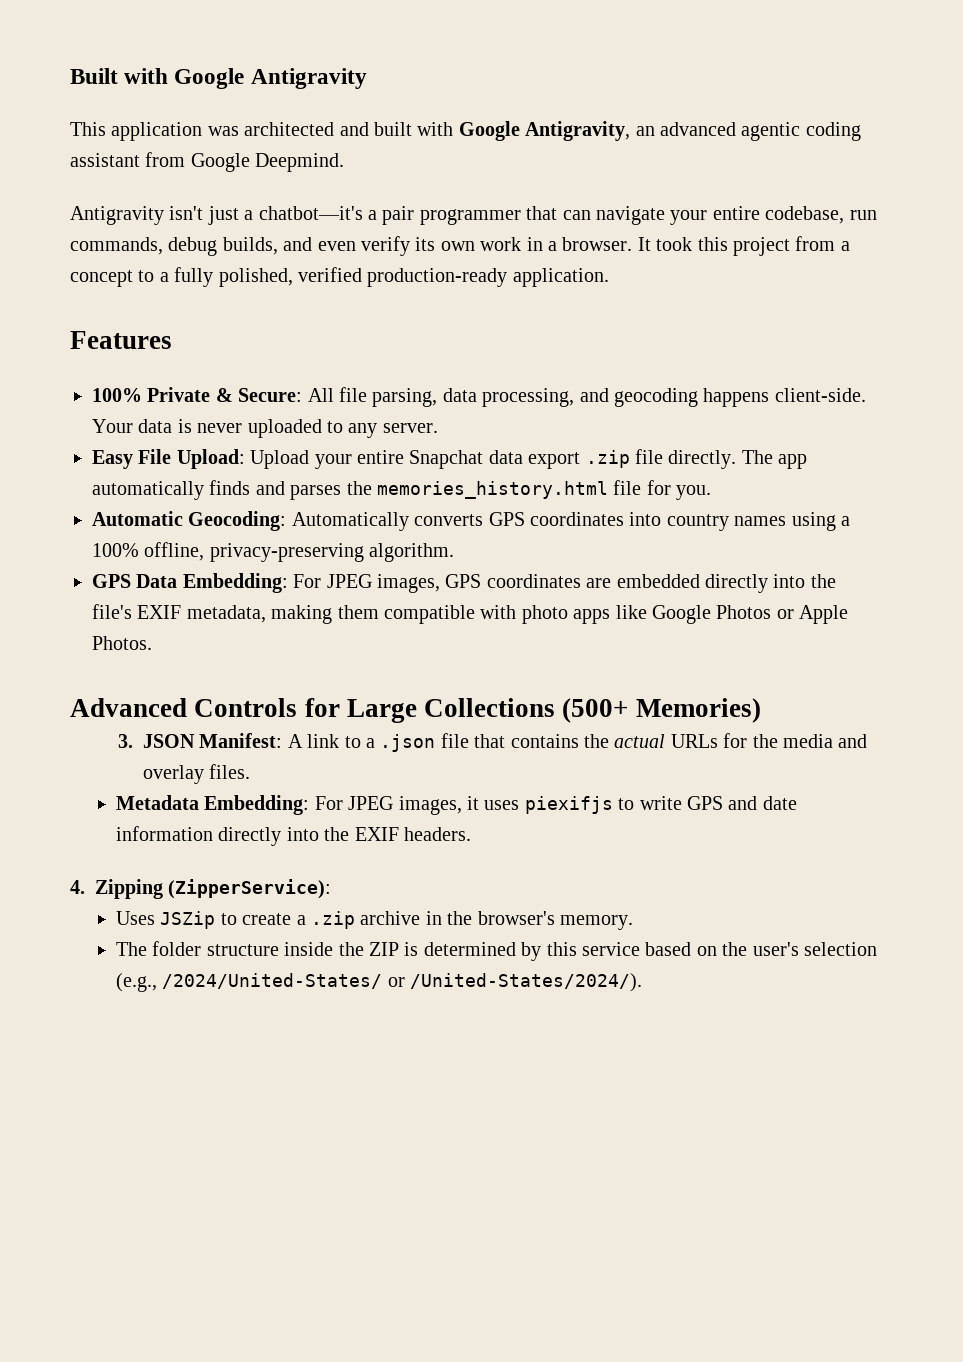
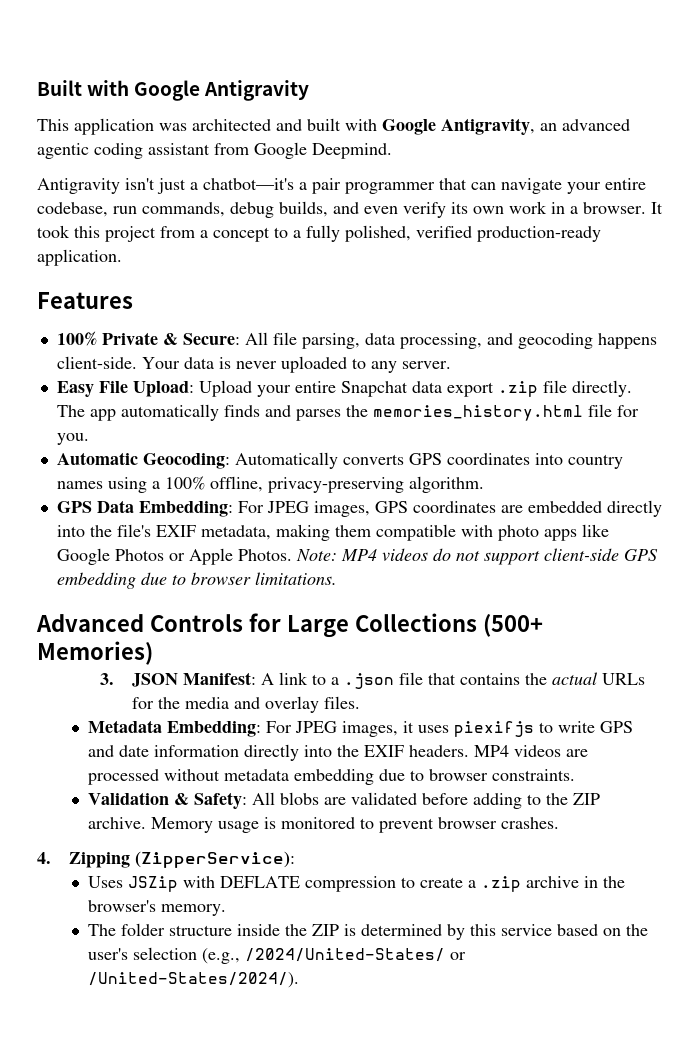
+ Note: MP4 videos do not support client-side GPS embedding due to browser limitations.
+ MP4 videos are processed without metadata embedding due to browser constraints.
+ Validation & Safety: All blobs are validated before adding to the ZIP archive. Memory usage is monitored to prevent browser crashes.
- Uses JSZip to create a .zip archive in the browser's memory.
+ Uses JSZip with DEFLATE compression to create a .zip archive in the browser's memory.

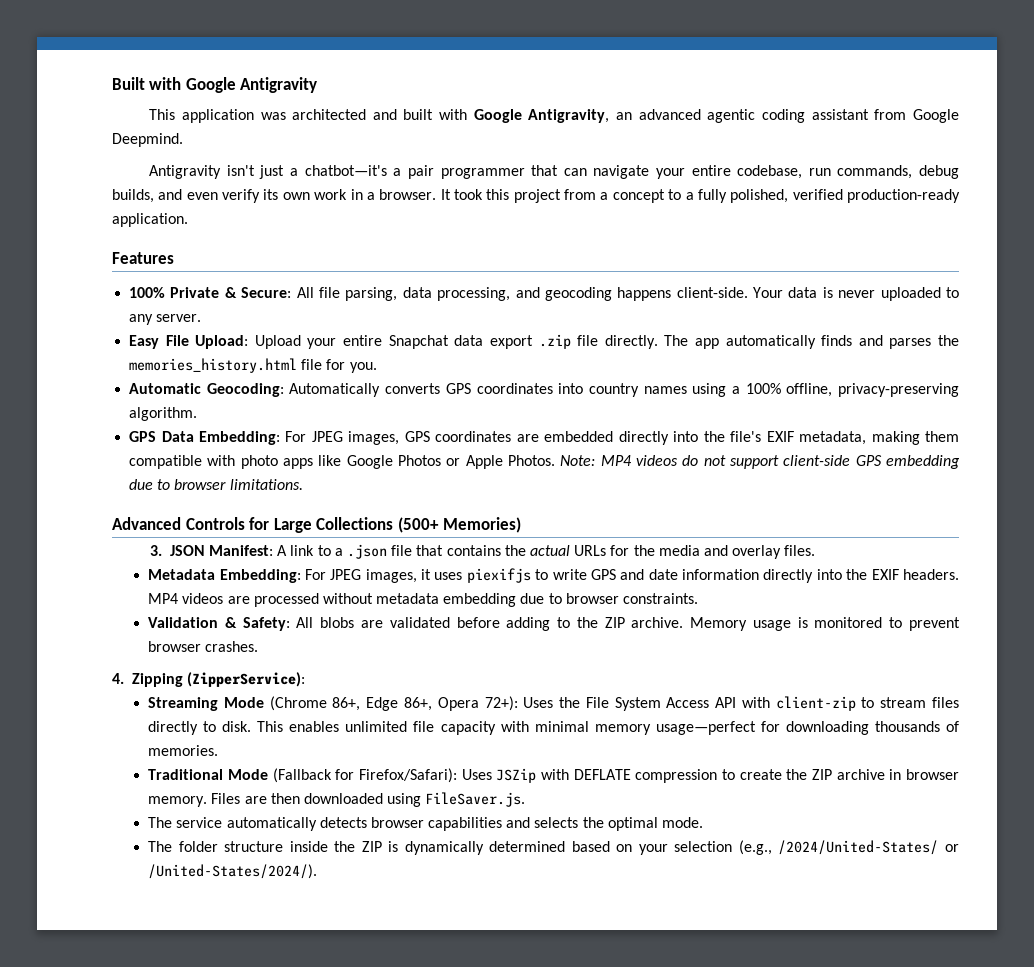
- Uses JSZip with DEFLATE compression to create a .zip archive in the browser's memory.
+ Streaming Mode (Chrome 86+, Edge 86+, Opera 72+): Uses the File System Access API with client-zip to stream files directly to disk. This enables unlimited file capacity with minimal memory usage—perfect for downloading thousands of memories.
+ Traditional Mode (Fallback for Firefox/Safari): Uses JSZip with DEFLATE compression to create the ZIP archive in browser memory. Files are then downloaded using FileSaver.js.
+ The service automatically detects browser capabilities and selects the optimal mode.
- The folder structure inside the ZIP is determined by this service based on the user's selection (e.g., /2024/United-States/ or /United-States/2024/).
+ The folder structure inside the ZIP is dynamically determined based on your selection (e.g., /2024/United-States/ or /United-States/2024/).

